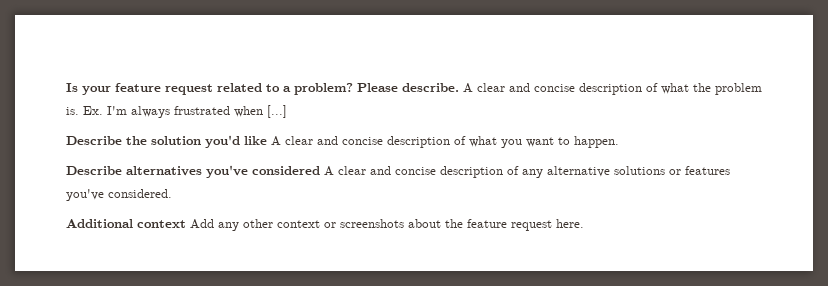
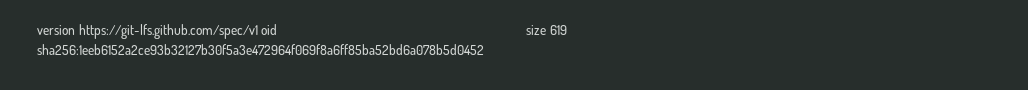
- Is your feature request related to a problem? Please describe. A clear and concise description of what the problem is. Ex. I'm always frustrated when [...]
- Describe the solution you'd like A clear and concise description of what you want to happen.
- Describe alternatives you've considered A clear and concise description of any alternative solutions or features you've considered.
- Additional context Add any other context or screenshots about the feature request here.
+ version https://git-lfs.github.com/spec/v1 oid sha256:1eeb6152a2ce93b32127b30f5a3e472964f069f8a6ff85ba52bd6a078b5d0452 size 619

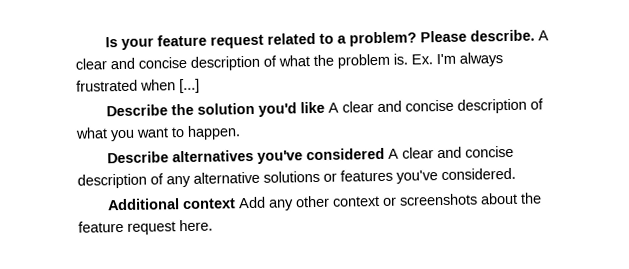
- version https://git-lfs.github.com/spec/v1 oid sha256:1eeb6152a2ce93b32127b30f5a3e472964f069f8a6ff85ba52bd6a078b5d0452 size 619
+ Is your feature request related to a problem? Please describe. A clear and concise description of what the problem is. Ex. I'm always frustrated when [...]
+ Describe the solution you'd like A clear and concise description of what you want to happen.
+ Describe alternatives you've considered A clear and concise description of any alternative solutions or features you've considered.
+ Additional context Add any other context or screenshots about the feature request here.

